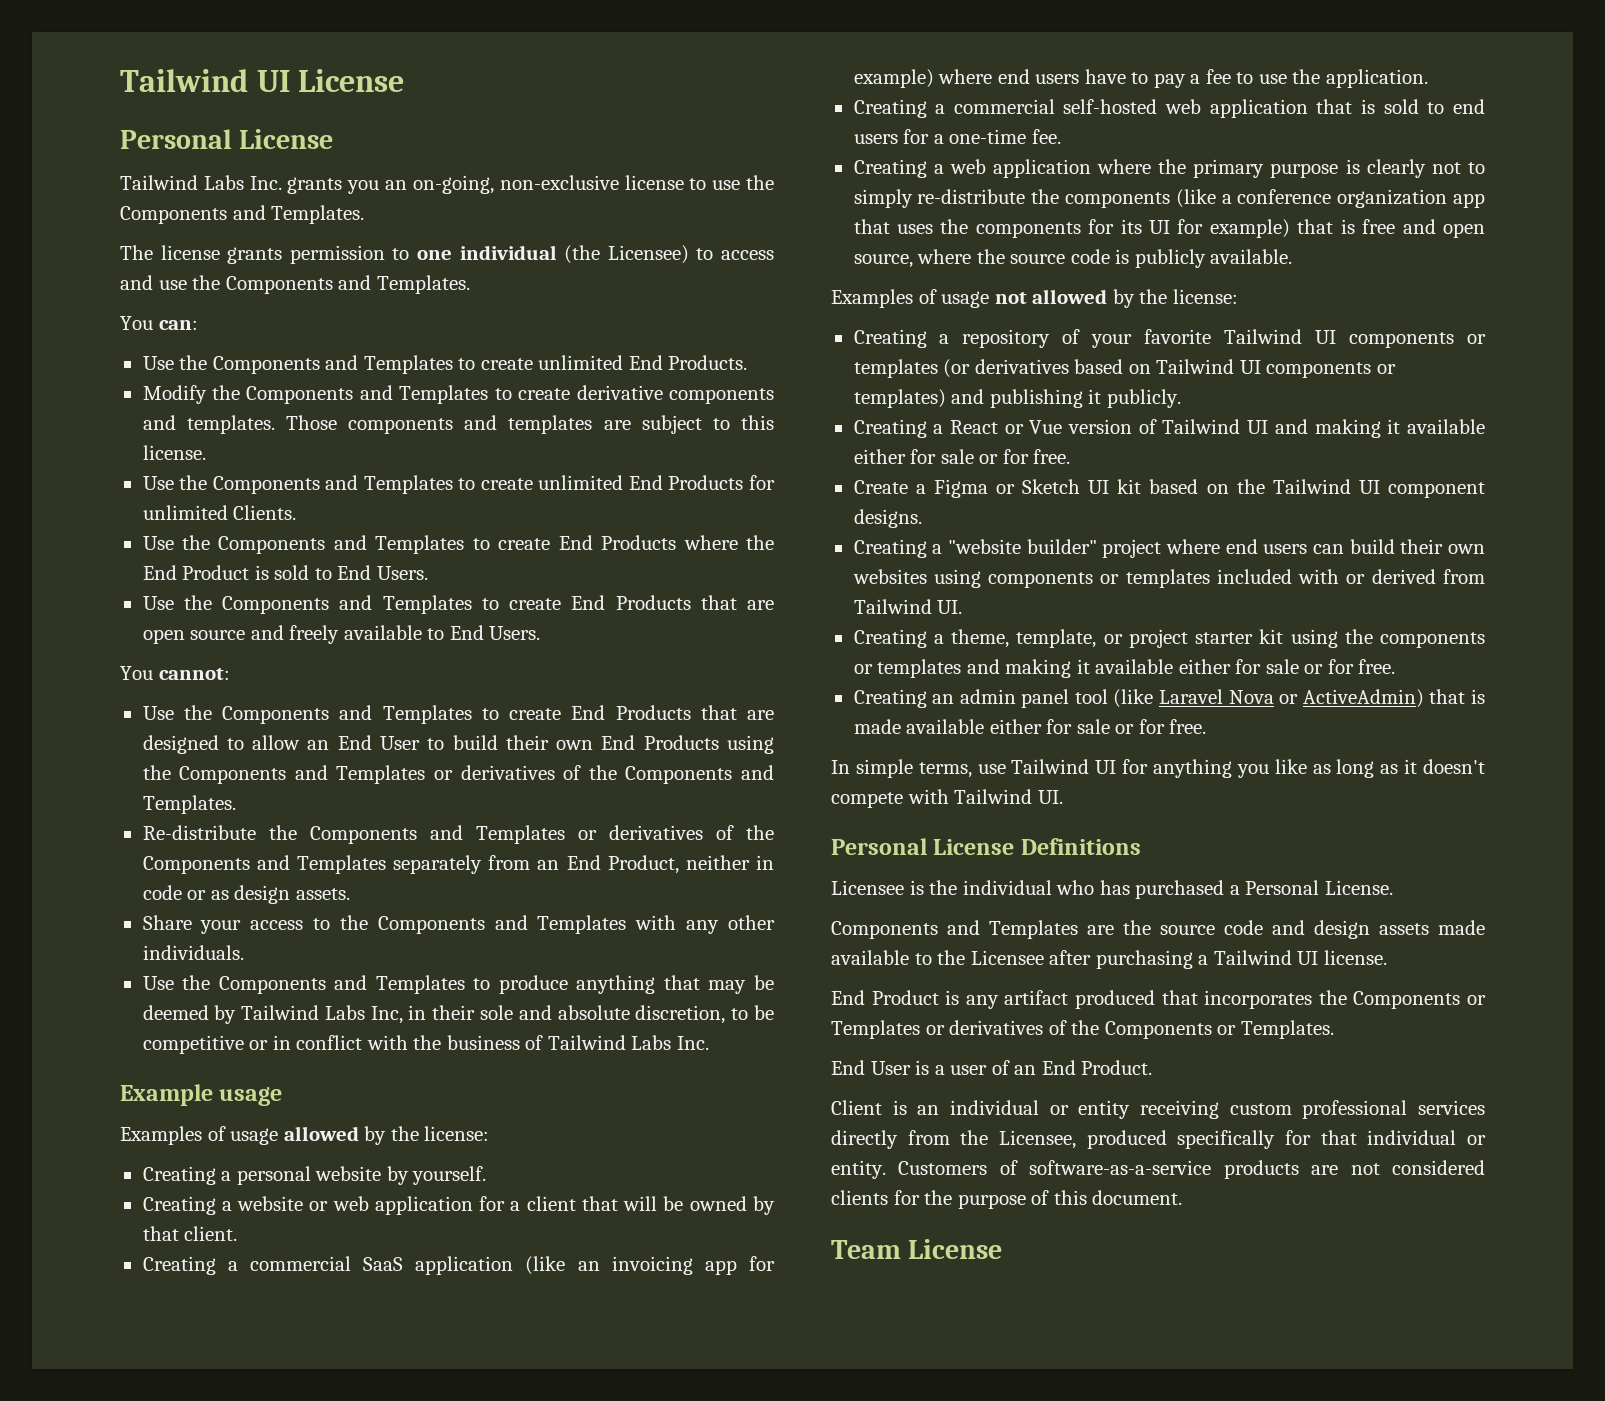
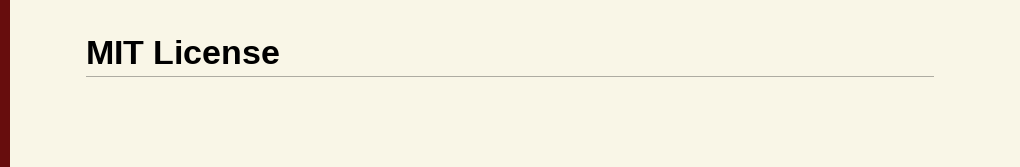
- Tailwind UI License
- Personal License
- Tailwind Labs Inc. grants you an on-going, non-exclusive license to use the Components and Templates.
- The license grants permission to one individual (the Licensee) to access and use the Components and Templates.
- You can:
- Use the Components and Templates to create unlimited End Products.
- Modify the Components and Templates to create derivative components and templates. Those components and templates are subject to this license.
- Use the Components and Templates to create unlimited End Products for unlimited Clients.
- Use the Components and Templates to create End Products where the End Product is sold to End Users.
- Use the Components and Templates to create End Products that are open source and freely available to End Users.
- You cannot:
- Use the Components and Templates to create End Products that are designed to allow an End User to build their own End Products using the Components and Templates or derivatives of the Components and Templates.
- Re-distribute the Components and Templates or derivatives of the Components and Templates separately from an End Product, neither in code or as design assets.
- Share your access to the Components and Templates with any other individuals.
- Use the Components and Templates to produce anything that may be deemed by Tailwind Labs Inc, in their sole and absolute discretion, to be competitive or in conflict with the business of Tailwind Labs Inc.
- Example usage
- Examples of usage allowed by the license:
- Creating a personal website by yourself.
- Creating a website or web application for a client that will be owned by that client.
- Creating a commercial SaaS application (like an invoicing app for example) where end users have to pay a fee to use the application.
- Creating a commercial self-hosted web application that is sold to end users for a one-time fee.
- Creating a web application where the primary purpose is clearly not to simply re-distribute the components (like a conference organization app that uses the components for its UI for example) that is free and open source, where the source code is publicly available.
- Examples of usage not allowed by the license:
- Creating a repository of your favorite Tailwind UI components or templates (or derivatives based on Tailwind UI components or templates) and publishing it publicly.
- Creating a React or Vue version of Tailwind UI and making it available either for sale or for free.
- Create a Figma or Sketch UI kit based on the Tailwind UI component designs.
- Creating a "website builder" project where end users can build their own websites using components or templates included with or derived from Tailwind UI.
- Creating a theme, template, or project starter kit using the components or templates and making it available either for sale or for free.
- Creating an admin panel tool (like Laravel Nova or ActiveAdmin) that is made available either for sale or for free.
- In simple terms, use Tailwind UI for anything you like as long as it doesn't compete with Tailwind UI.
- Personal License Definitions
- Licensee is the individual who has purchased a Personal License.
- Components and Templates are the source code and design assets made available to the Licensee after purchasing a Tailwind UI license.
- End Product is any artifact produced that incorporates the Components or Templates or derivatives of the Components or Templates.
- End User is a user of an End Product.
- Client is an individual or entity receiving custom professional services directly from the Licensee, produced specifically for that individual or entity. Customers of software-as-a-service products are not considered clients for the purpose of this document.
- Team License
+ MIT License

